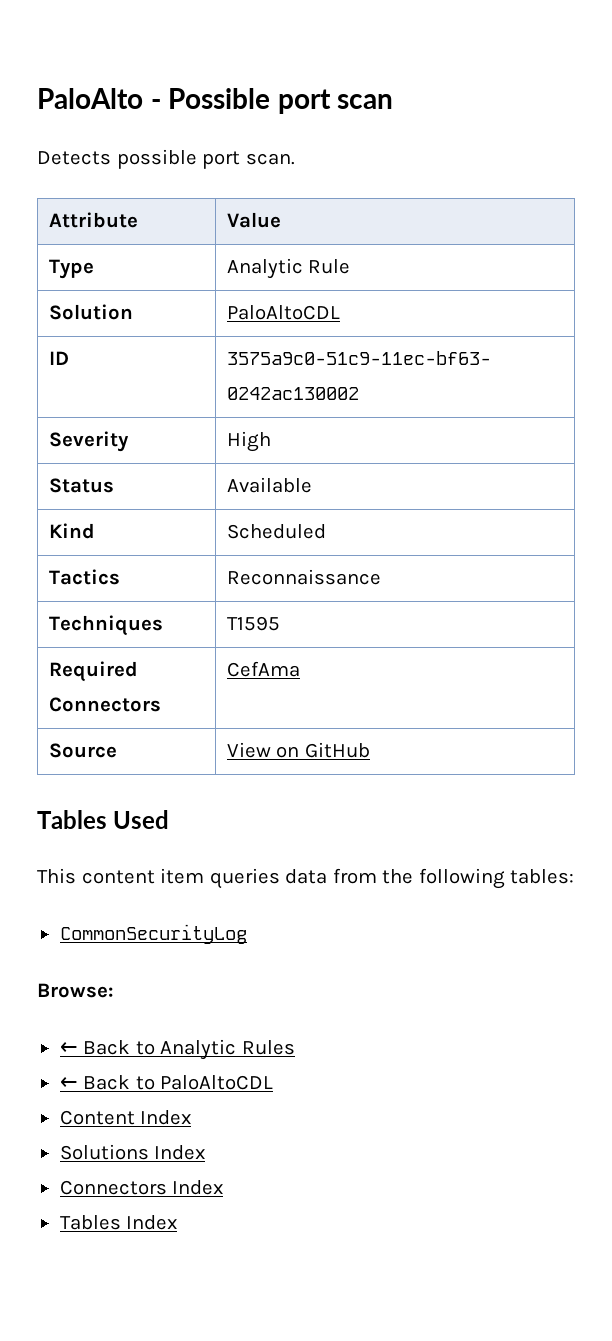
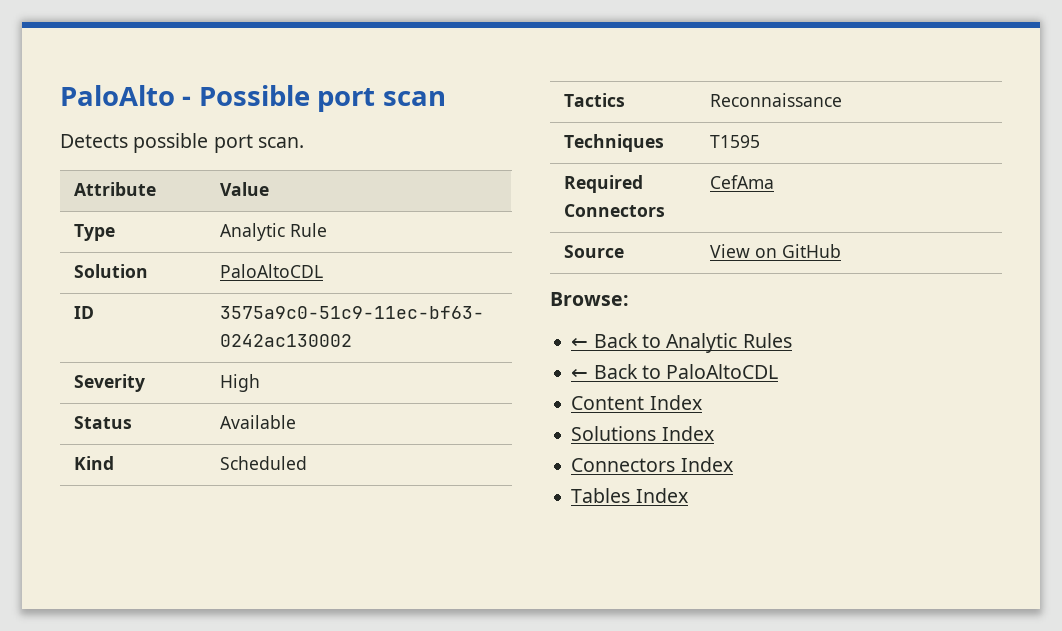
- Tables Used
- This content item queries data from the following tables:
- CommonSecurityLog

